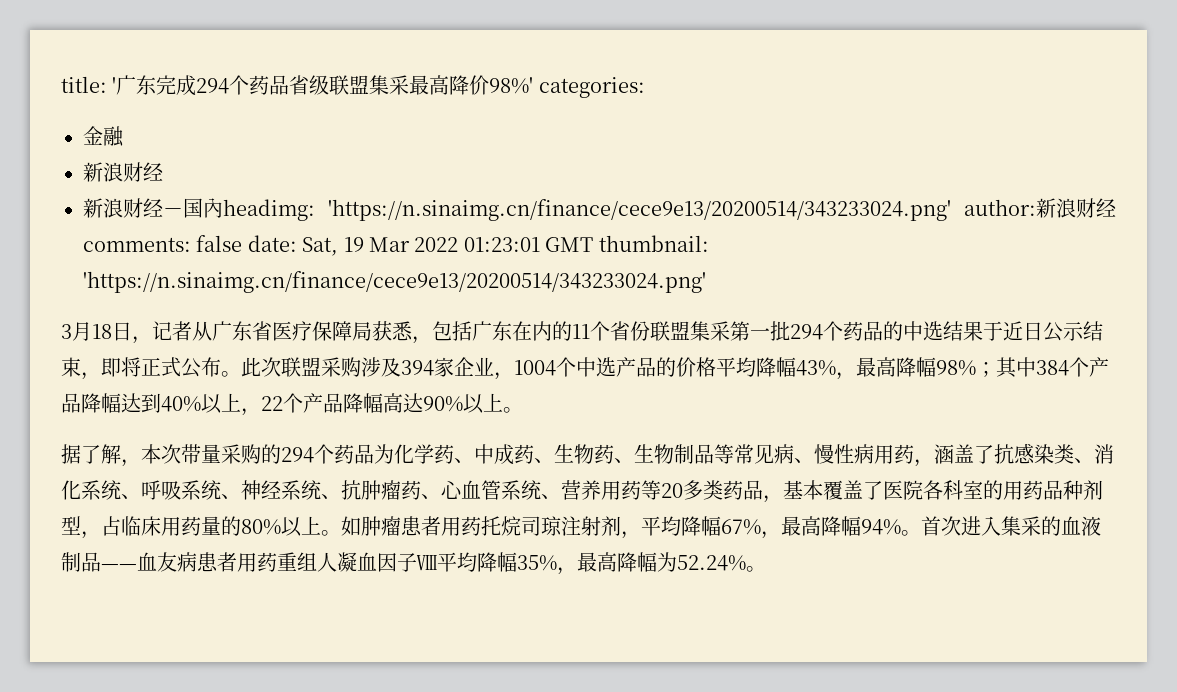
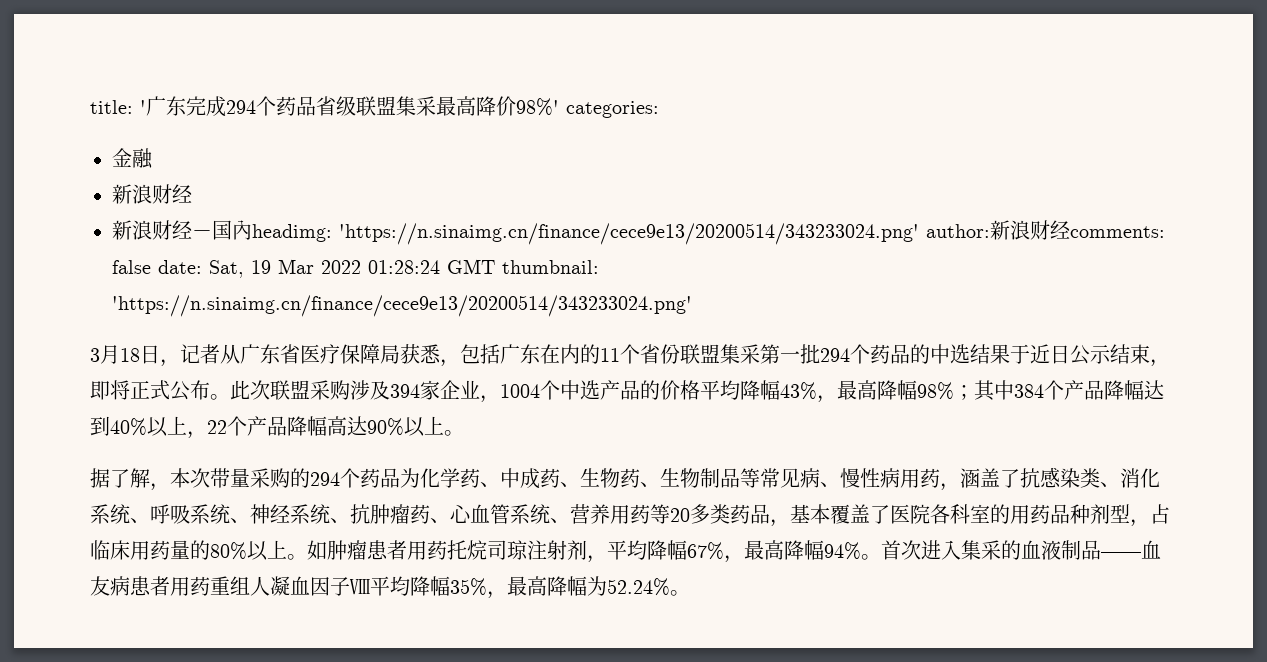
- 新浪财经－国內headimg: 'https://n.sinaimg.cn/finance/cece9e13/20200514/343233024.png' author:新浪财经comments: false date: Sat, 19 Mar 2022 01:23:01 GMT thumbnail: 'https://n.sinaimg.cn/finance/cece9e13/20200514/343233024.png'
+ 新浪财经－国內headimg: 'https://n.sinaimg.cn/finance/cece9e13/20200514/343233024.png' author:新浪财经comments: false date: Sat, 19 Mar 2022 01:28:24 GMT thumbnail: 'https://n.sinaimg.cn/finance/cece9e13/20200514/343233024.png'

